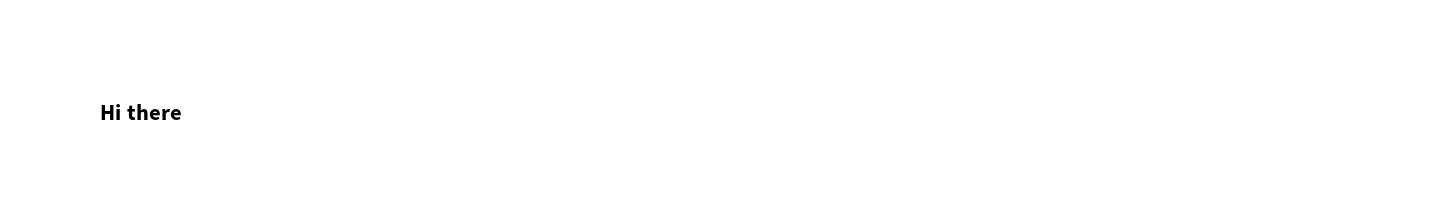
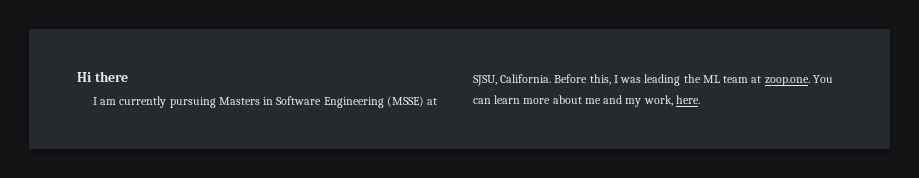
+ I am currently pursuing Masters in Software Engineering (MSSE) at SJSU, California. Before this, I was leading the ML team at zoop.one. You can learn more about me and my work, here.

